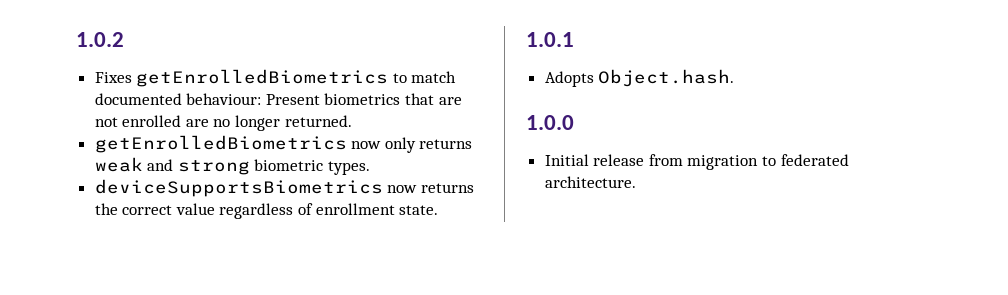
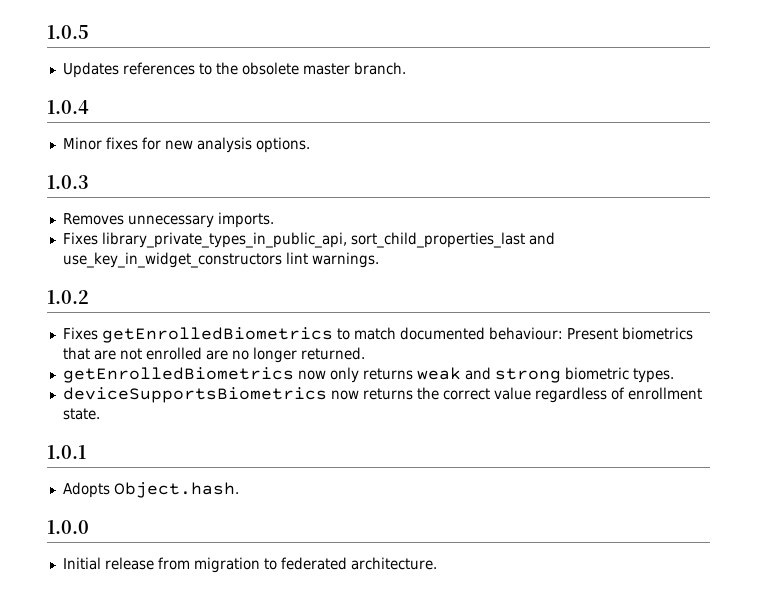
+ 1.0.5
+ Updates references to the obsolete master branch.
+ 1.0.4
+ Minor fixes for new analysis options.
+ 1.0.3
+ Removes unnecessary imports.
+ Fixes library_private_types_in_public_api, sort_child_properties_last and use_key_in_widget_constructors lint warnings.

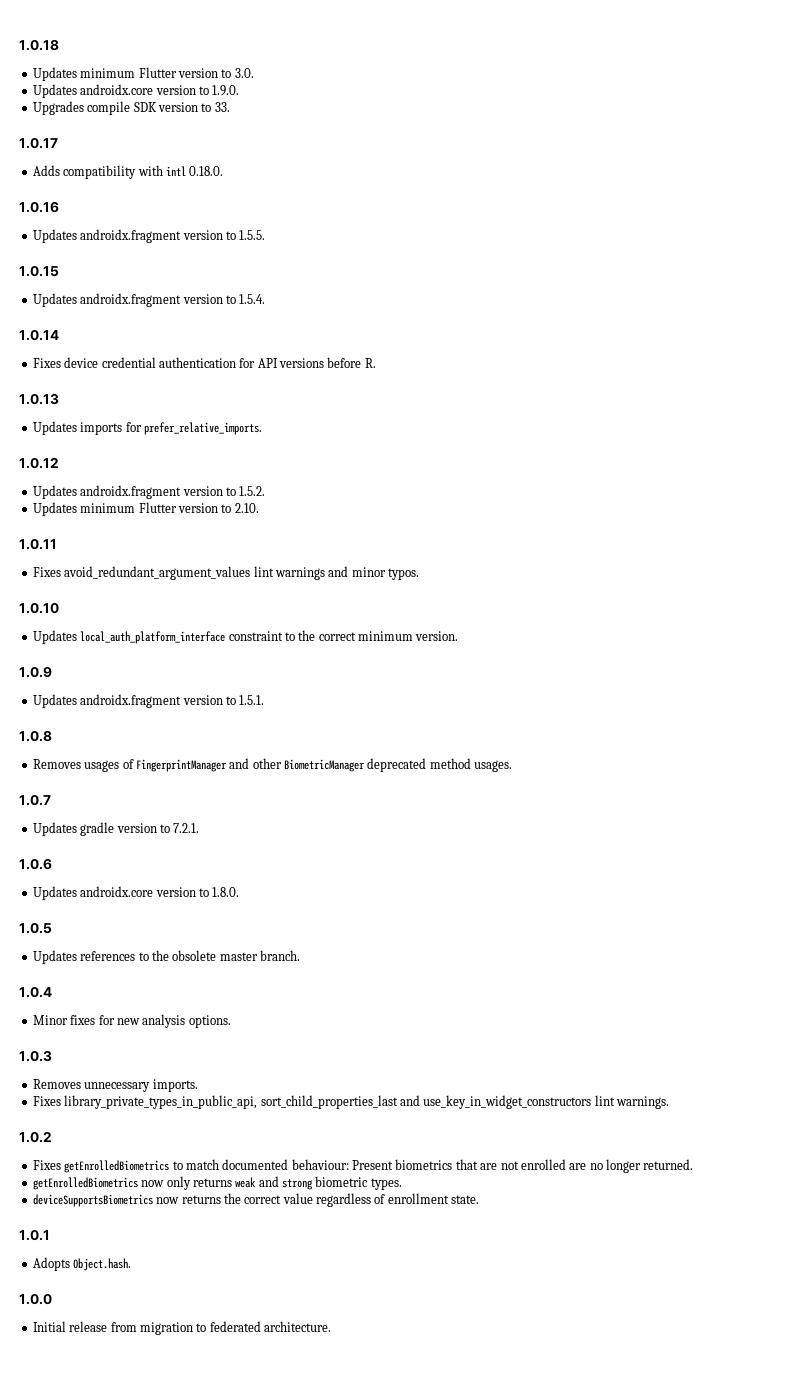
+ 1.0.18
+ Updates minimum Flutter version to 3.0.
+ Updates androidx.core version to 1.9.0.
+ Upgrades compile SDK version to 33.
+ 1.0.17
+ Adds compatibility with intl 0.18.0.
+ 1.0.16
+ Updates androidx.fragment version to 1.5.5.
+ 1.0.15
+ Updates androidx.fragment version to 1.5.4.
+ 1.0.14
+ Fixes device credential authentication for API versions before R.
+ 1.0.13
+ Updates imports for prefer_relative_imports.
+ 1.0.12
+ Updates androidx.fragment version to 1.5.2.
+ Updates minimum Flutter version to 2.10.
+ 1.0.11
+ Fixes avoid_redundant_argument_values lint warnings and minor typos.
+ 1.0.10
+ Updates local_auth_platform_interface constraint to the correct minimum version.
+ 1.0.9
+ Updates androidx.fragment version to 1.5.1.
+ 1.0.8
+ Removes usages of FingerprintManager and other BiometricManager deprecated method usages.
+ 1.0.7
+ Updates gradle version to 7.2.1.
+ 1.0.6
+ Updates androidx.core version to 1.8.0.

